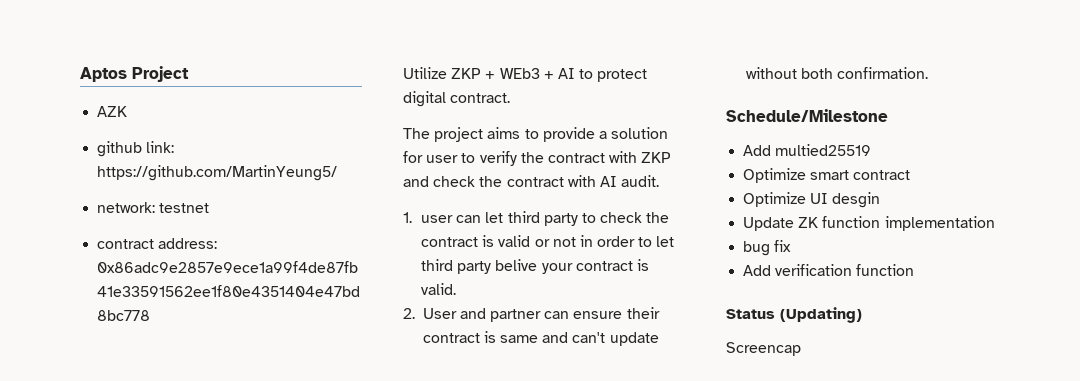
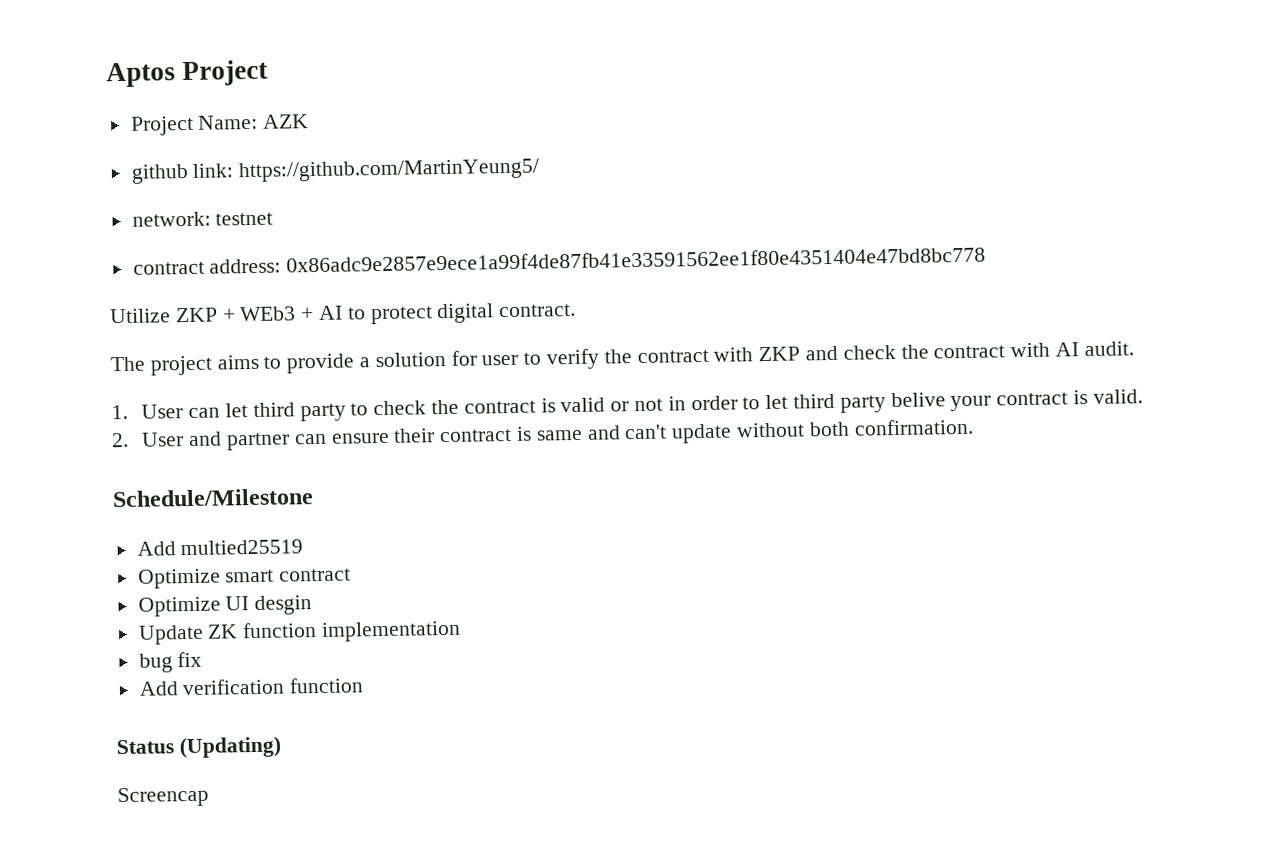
- AZK
+ Project Name: AZK
- 1. user can let third party to check the contract is valid or not in order to let third party belive your contract is valid.
+ 1. User can let third party to check the contract is valid or not in order to let third party belive your contract is valid.

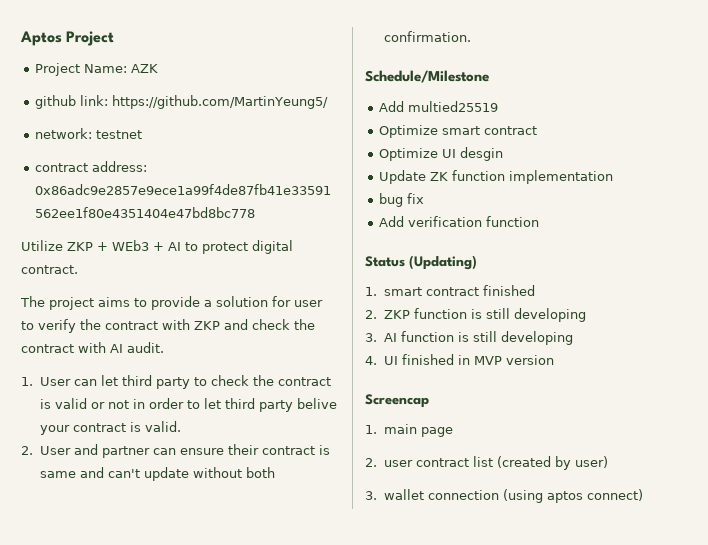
+ 1. smart contract finished
+ 2. ZKP function is still developing
+ 3. AI function is still developing
+ 4. UI finished in MVP version
  Screencap
+ 1. main page
+ 2. user contract list (created by user)
+ 3. wallet connection (using aptos connect)

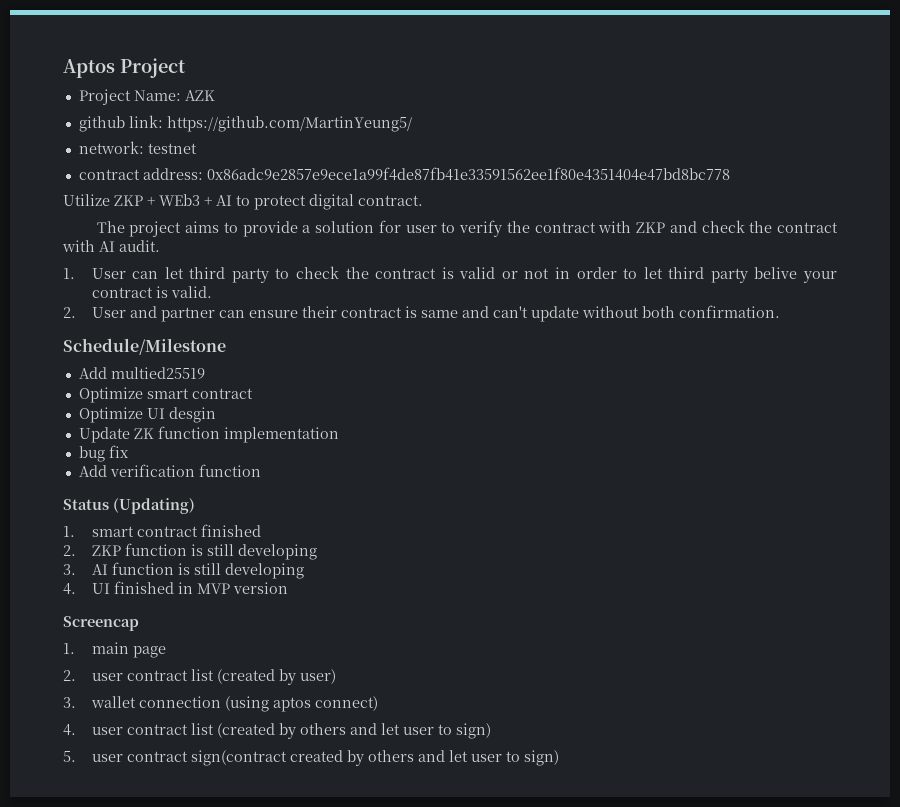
+ 4. user contract list (created by others and let user to sign)
+ 5. user contract sign(contract created by others and let user to sign)

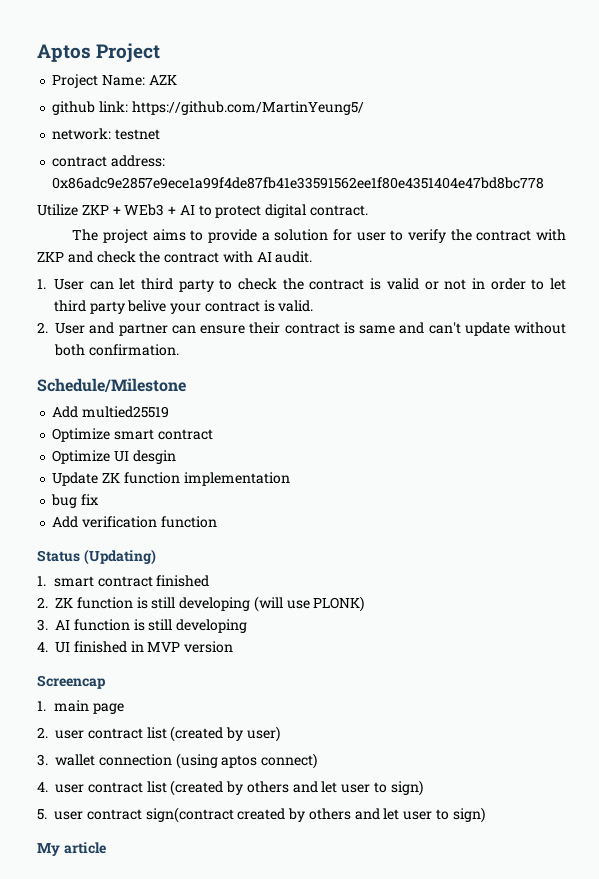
- 2. ZKP function is still developing
+ 2. ZK function is still developing (will use PLONK)
+ My article

